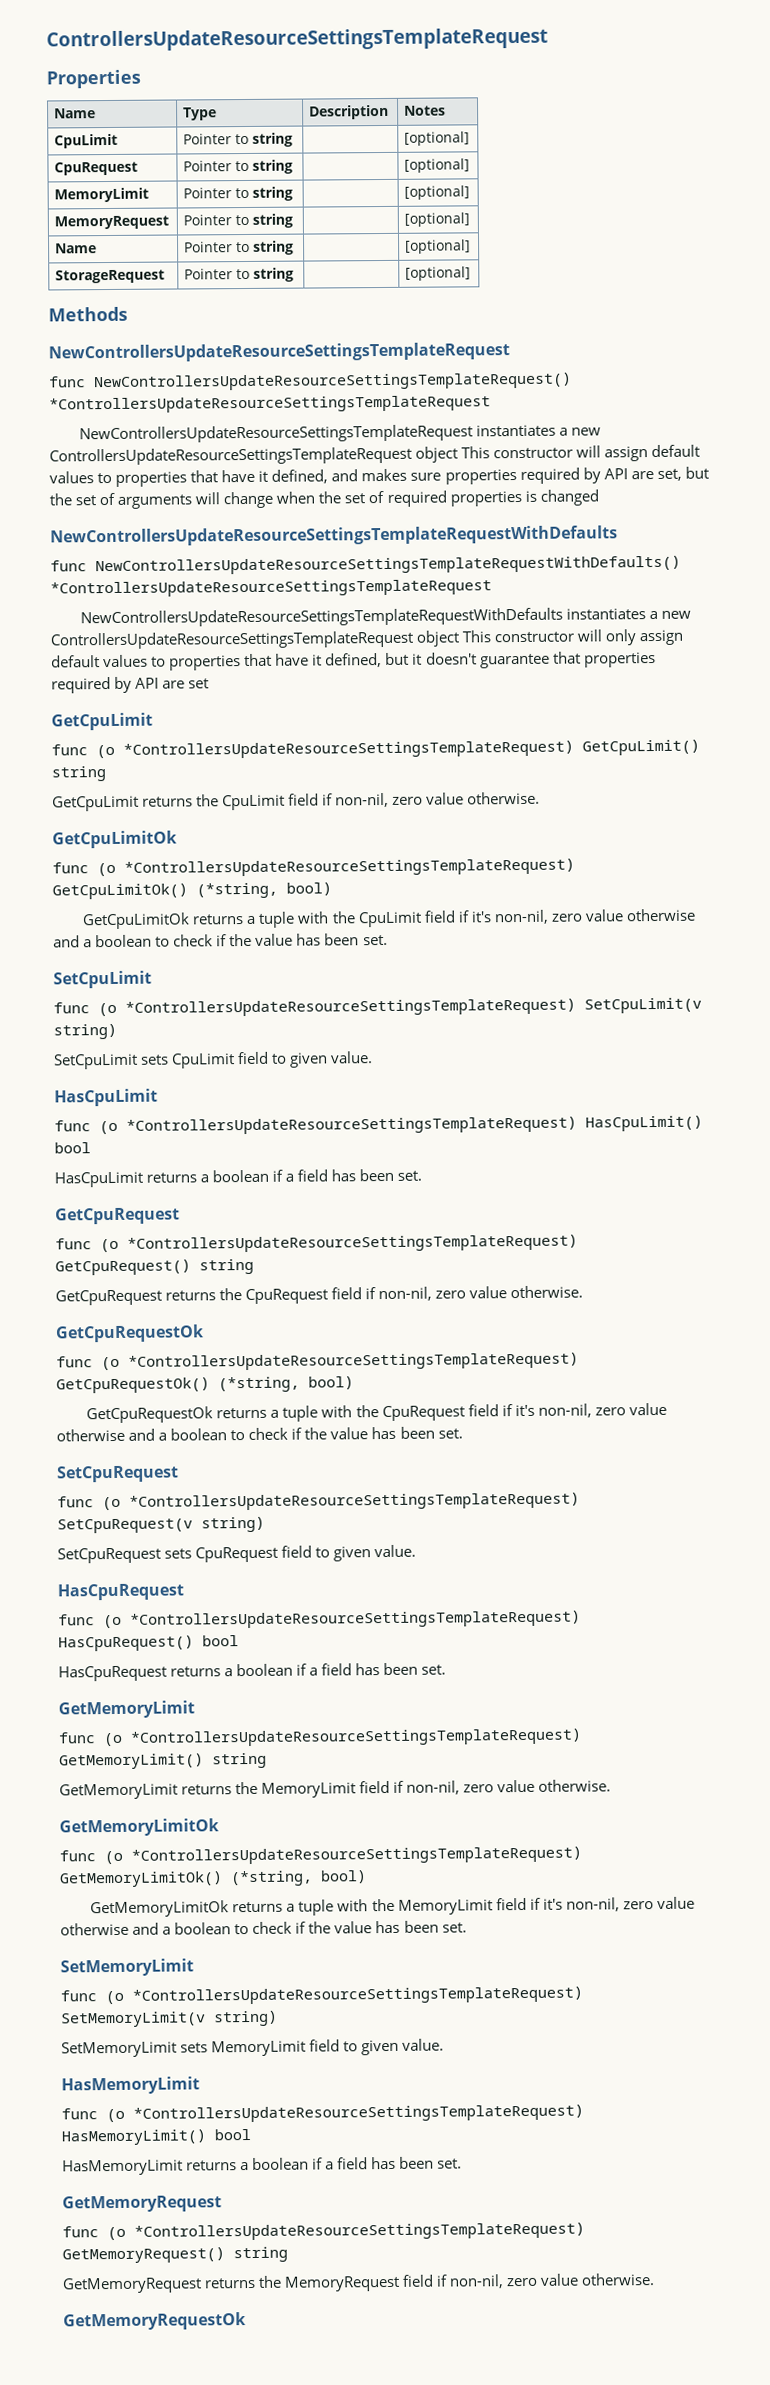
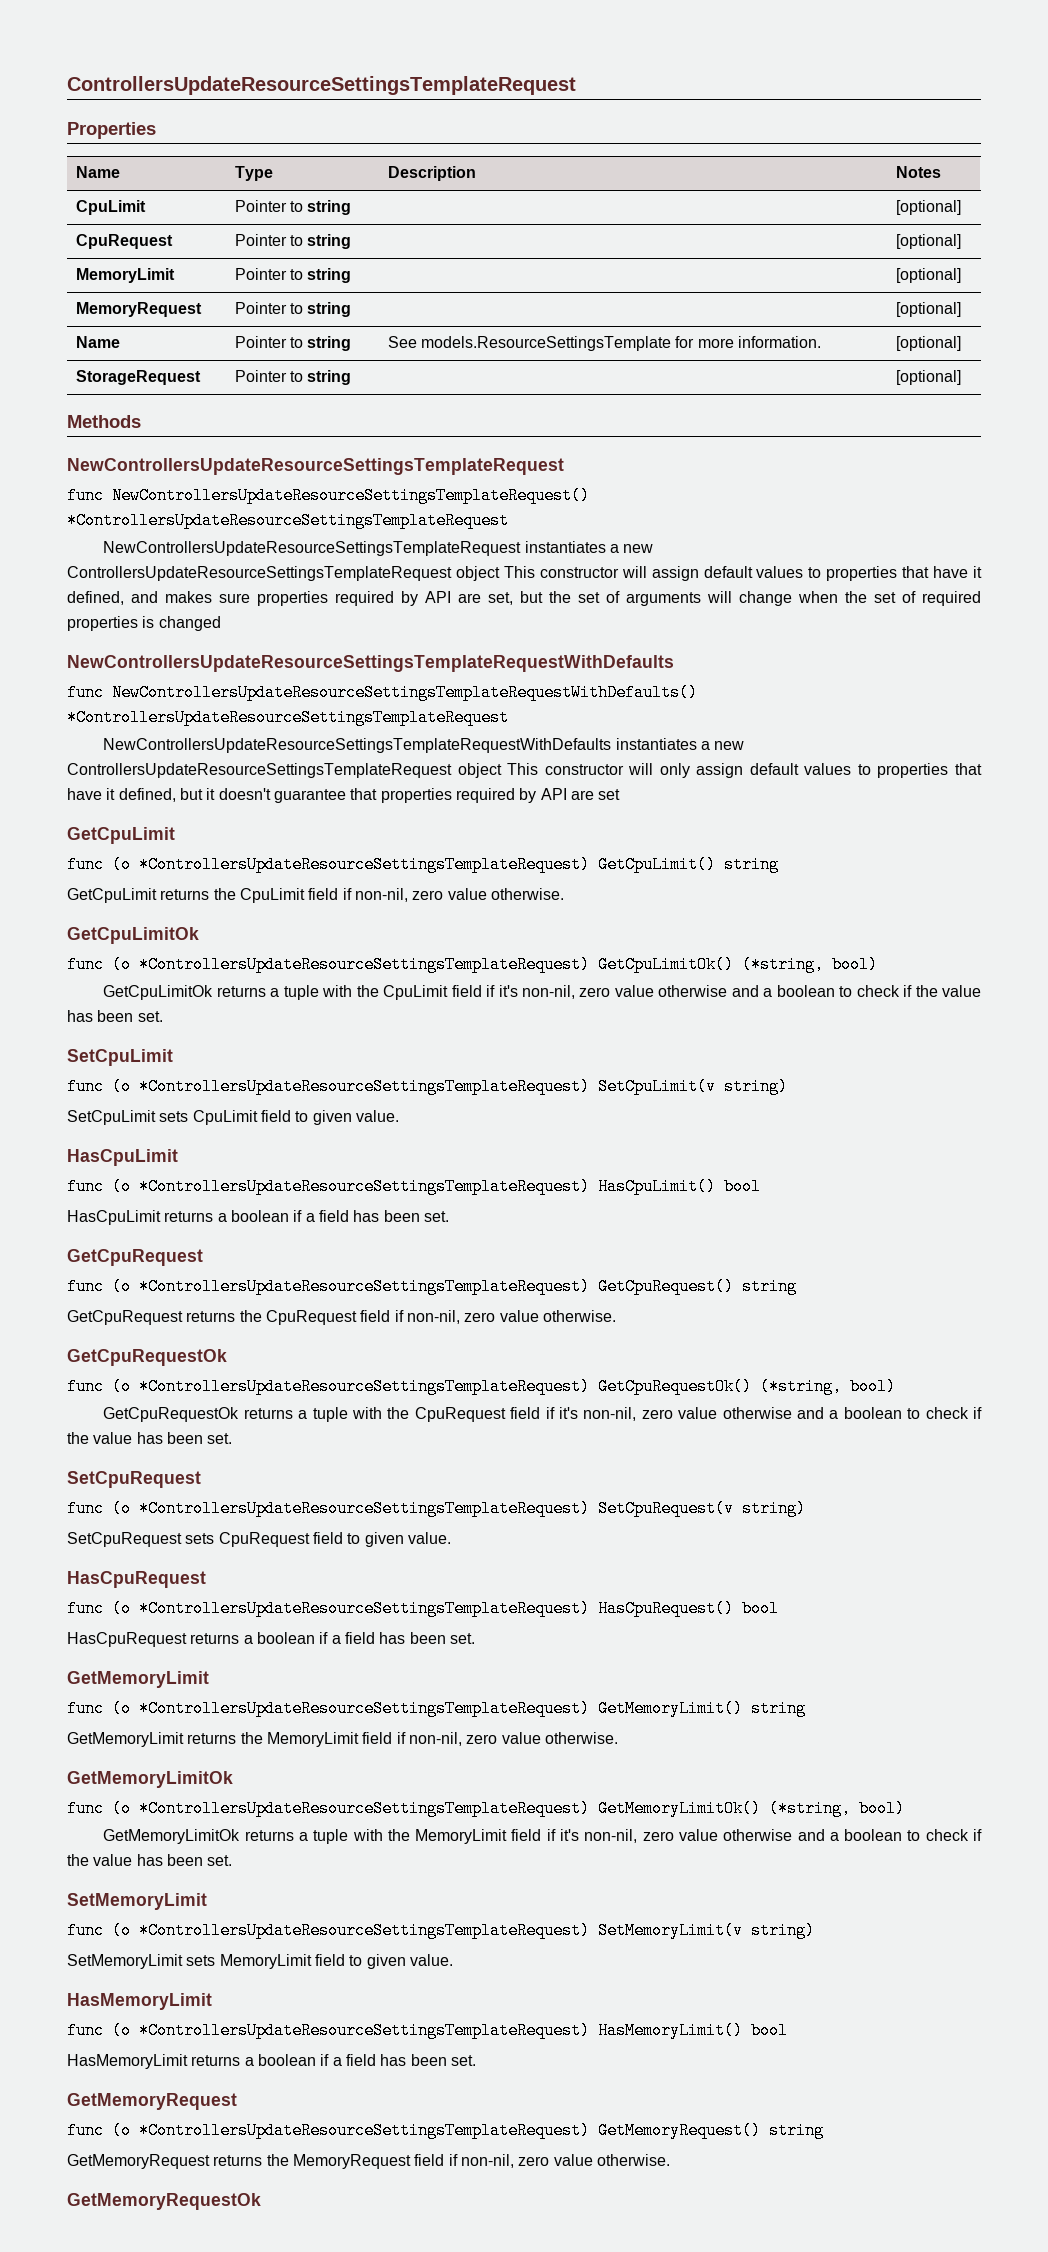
- Name | Pointer to string | | [optional]
+ Name | Pointer to string | See models.ResourceSettingsTemplate for more information. | [optional]

